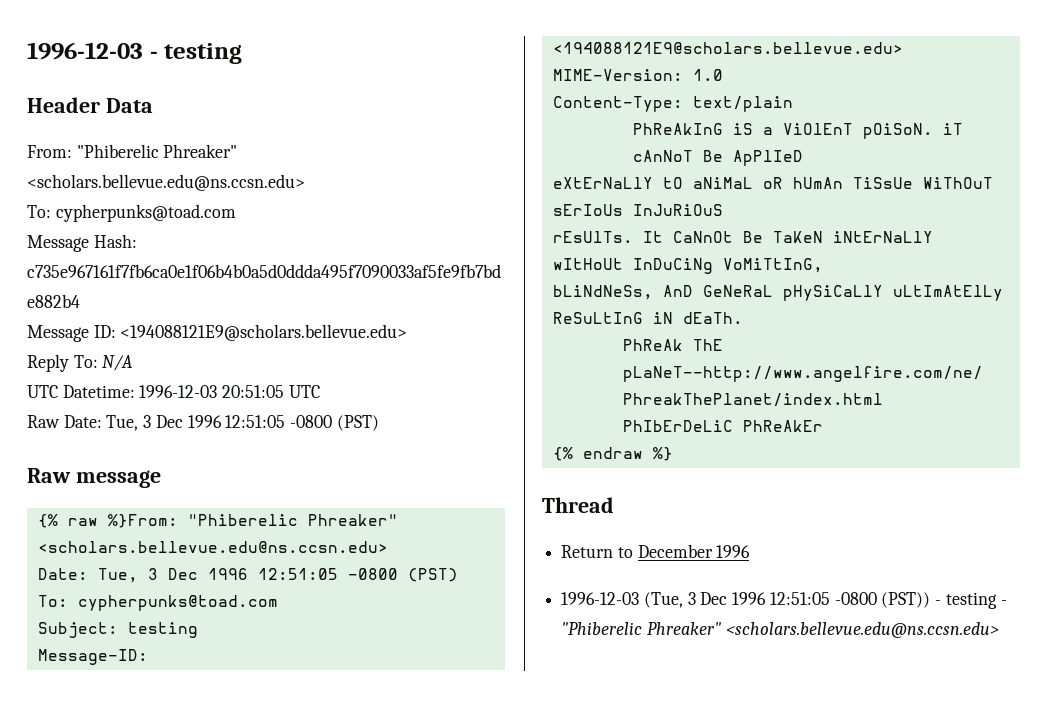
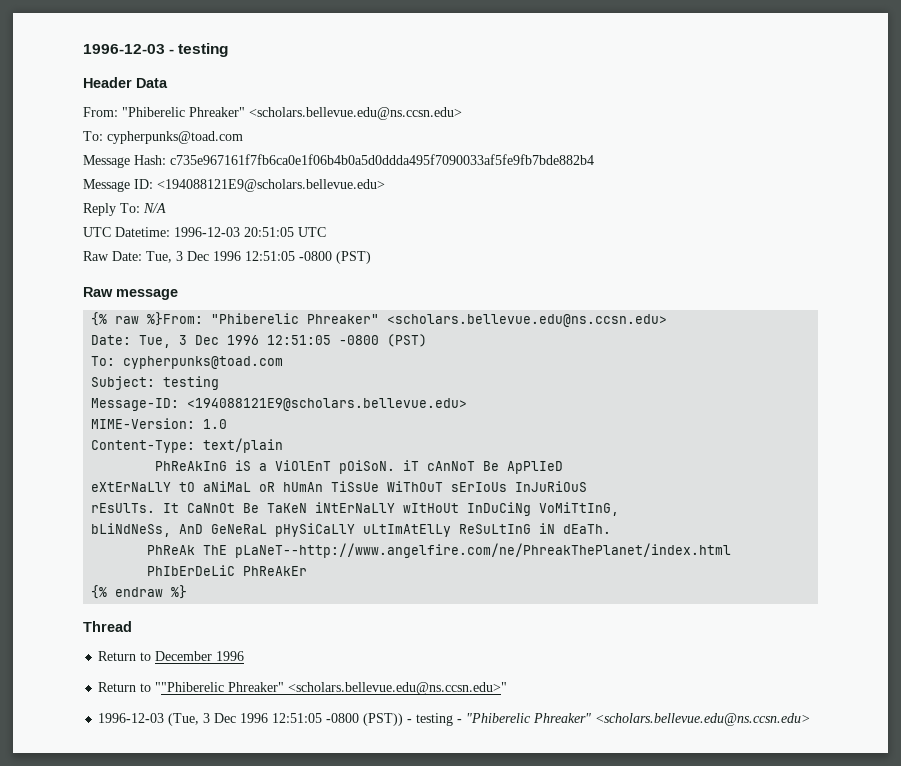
+ Return to ""Phiberelic Phreaker" <scholars.bellevue.edu@ns.ccsn.edu>"

